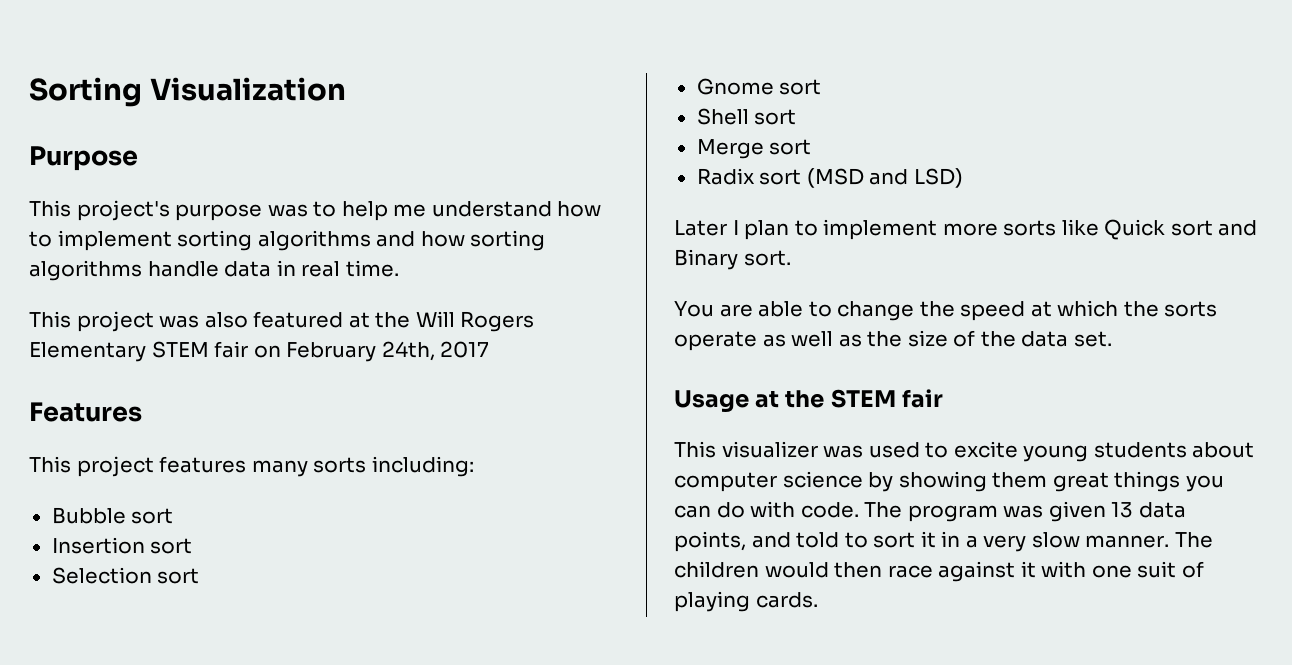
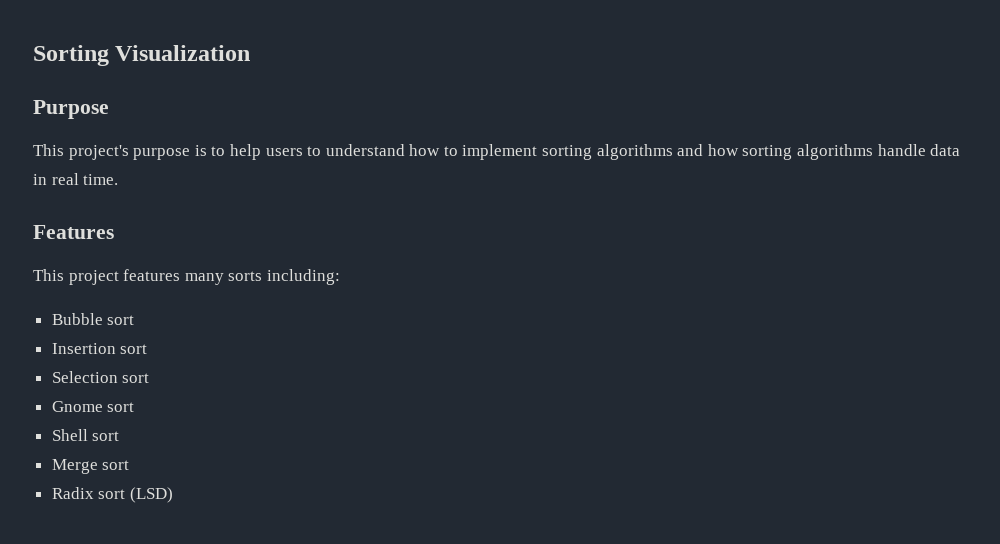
- This project's purpose was to help me understand how to implement sorting algorithms and how sorting algorithms handle data in real time.
+ This project's purpose is to help users to understand how to implement sorting algorithms and how sorting algorithms handle data in real time.
- This project was also featured at the Will Rogers Elementary STEM fair on February 24th, 2017
- Radix sort (MSD and LSD)
- Later I plan to implement more sorts like Quick sort and Binary sort.
- You are able to change the speed at which the sorts operate as well as the size of the data set.
- Usage at the STEM fair
- This visualizer was used to excite young students about computer science by showing them great things you can do with code. The program was given 13 data points, and told to sort it in a very slow manner. The children would then race against it with one suit of playing cards.
+ Radix sort (LSD)

